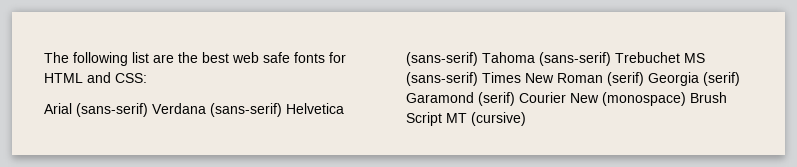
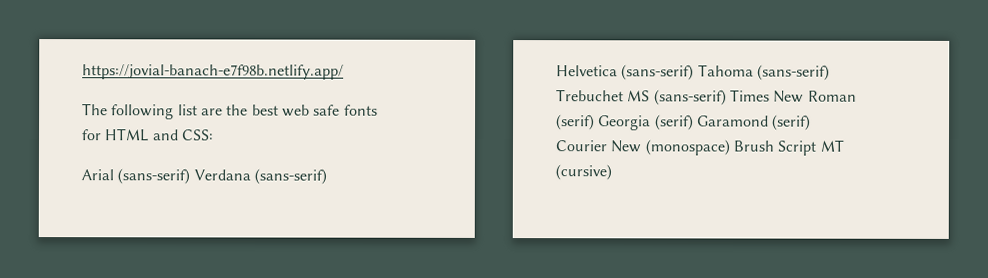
+ https://jovial-banach-e7f98b.netlify.app/

